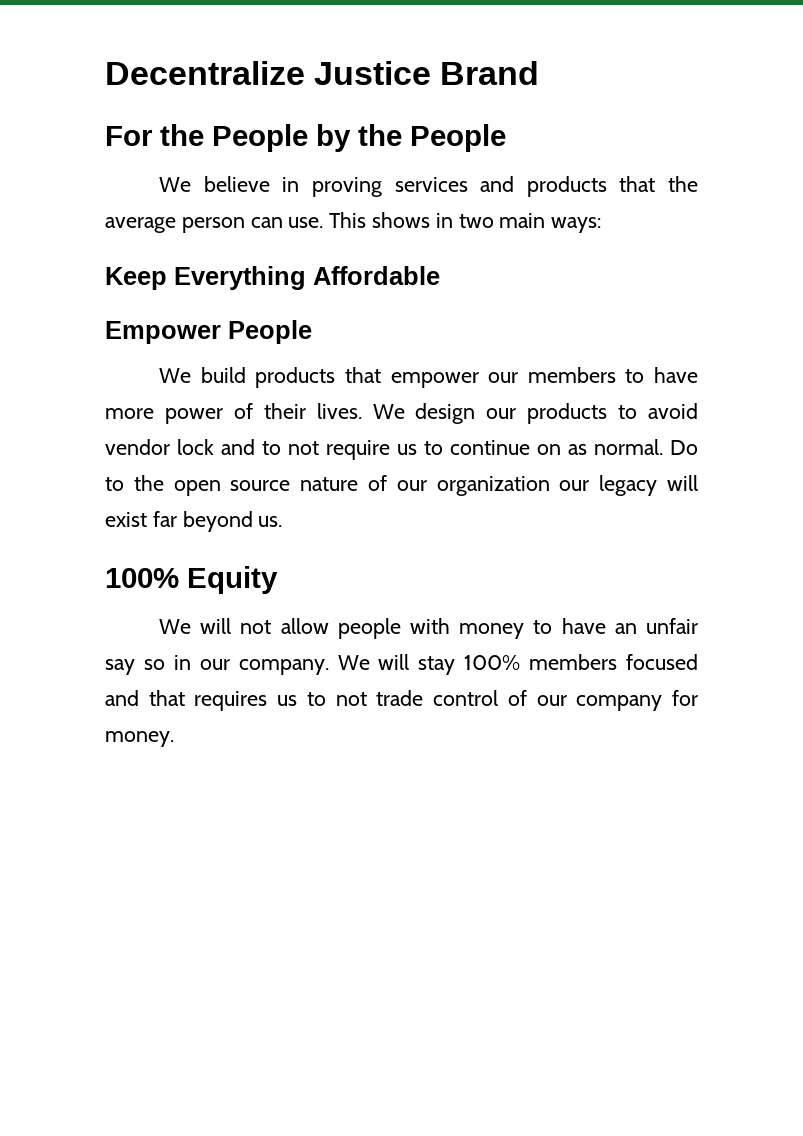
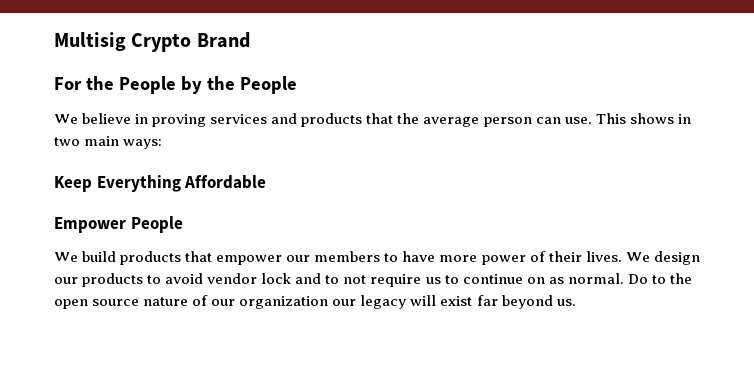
- Decentralize Justice Brand
+ Multisig Crypto Brand
- 100% Equity
- We will not allow people with money to have an unfair say so in our company. We will stay 100% members focused and that requires us to not trade control of our company for money.

